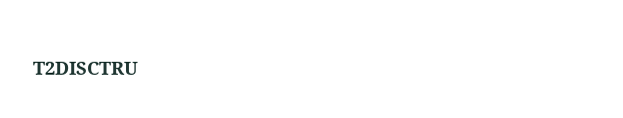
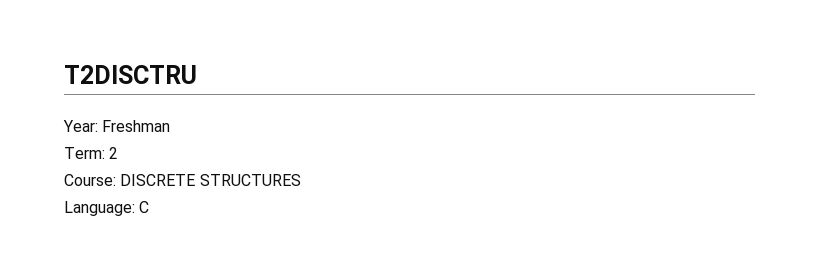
+ Year: Freshman
+ Term: 2
+ Course: DISCRETE STRUCTURES
+ Language: C

